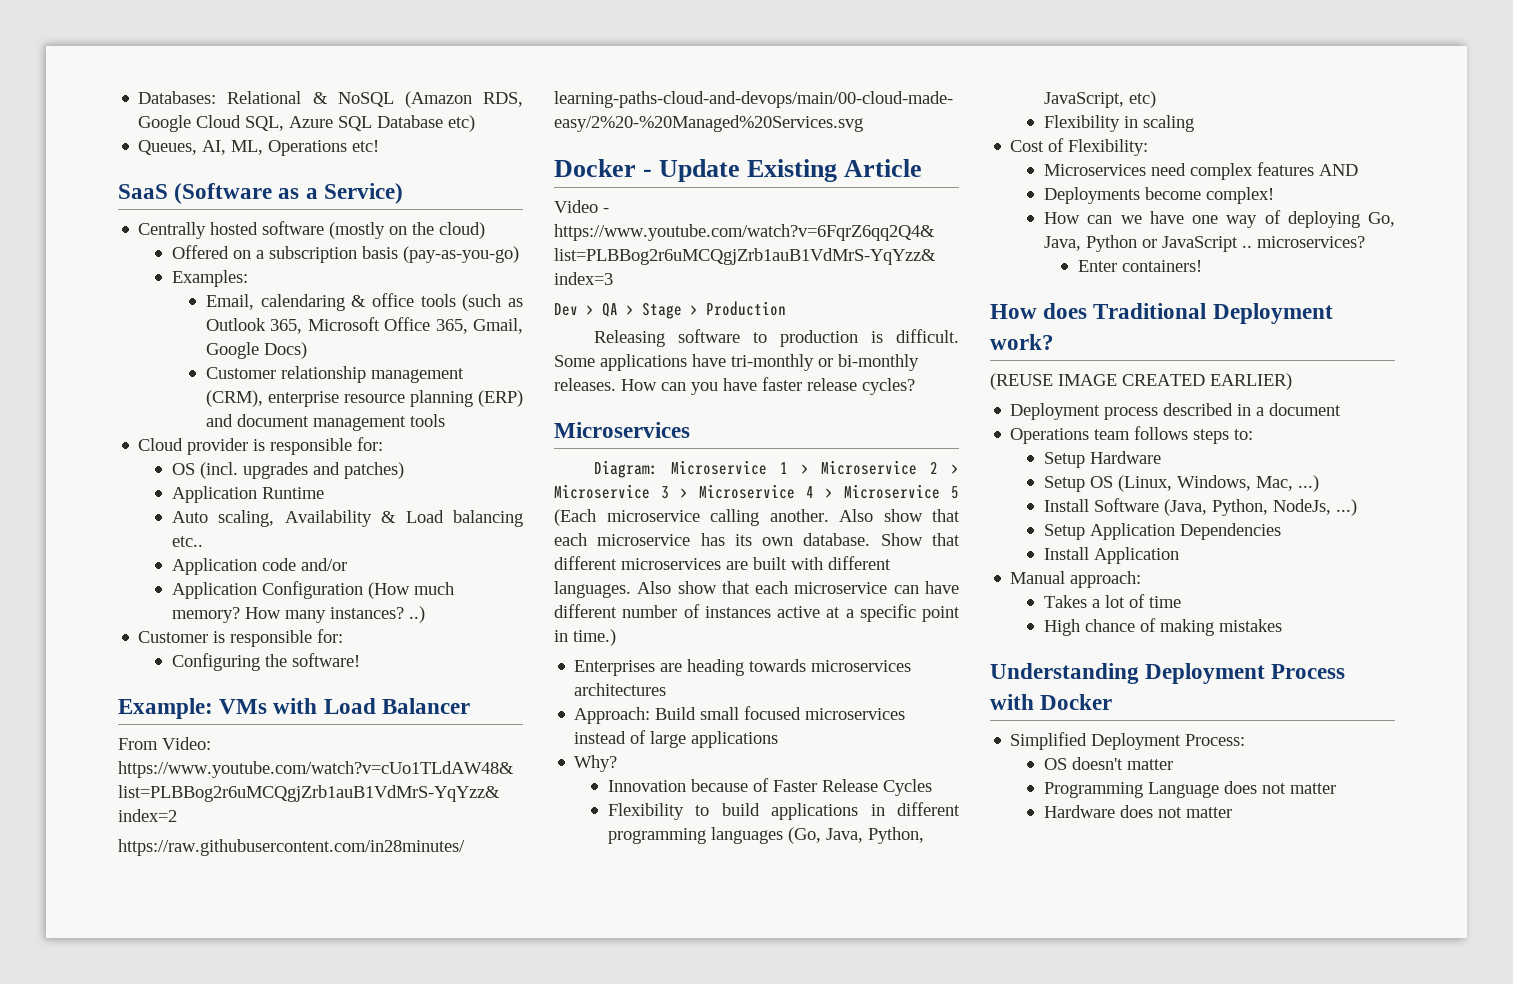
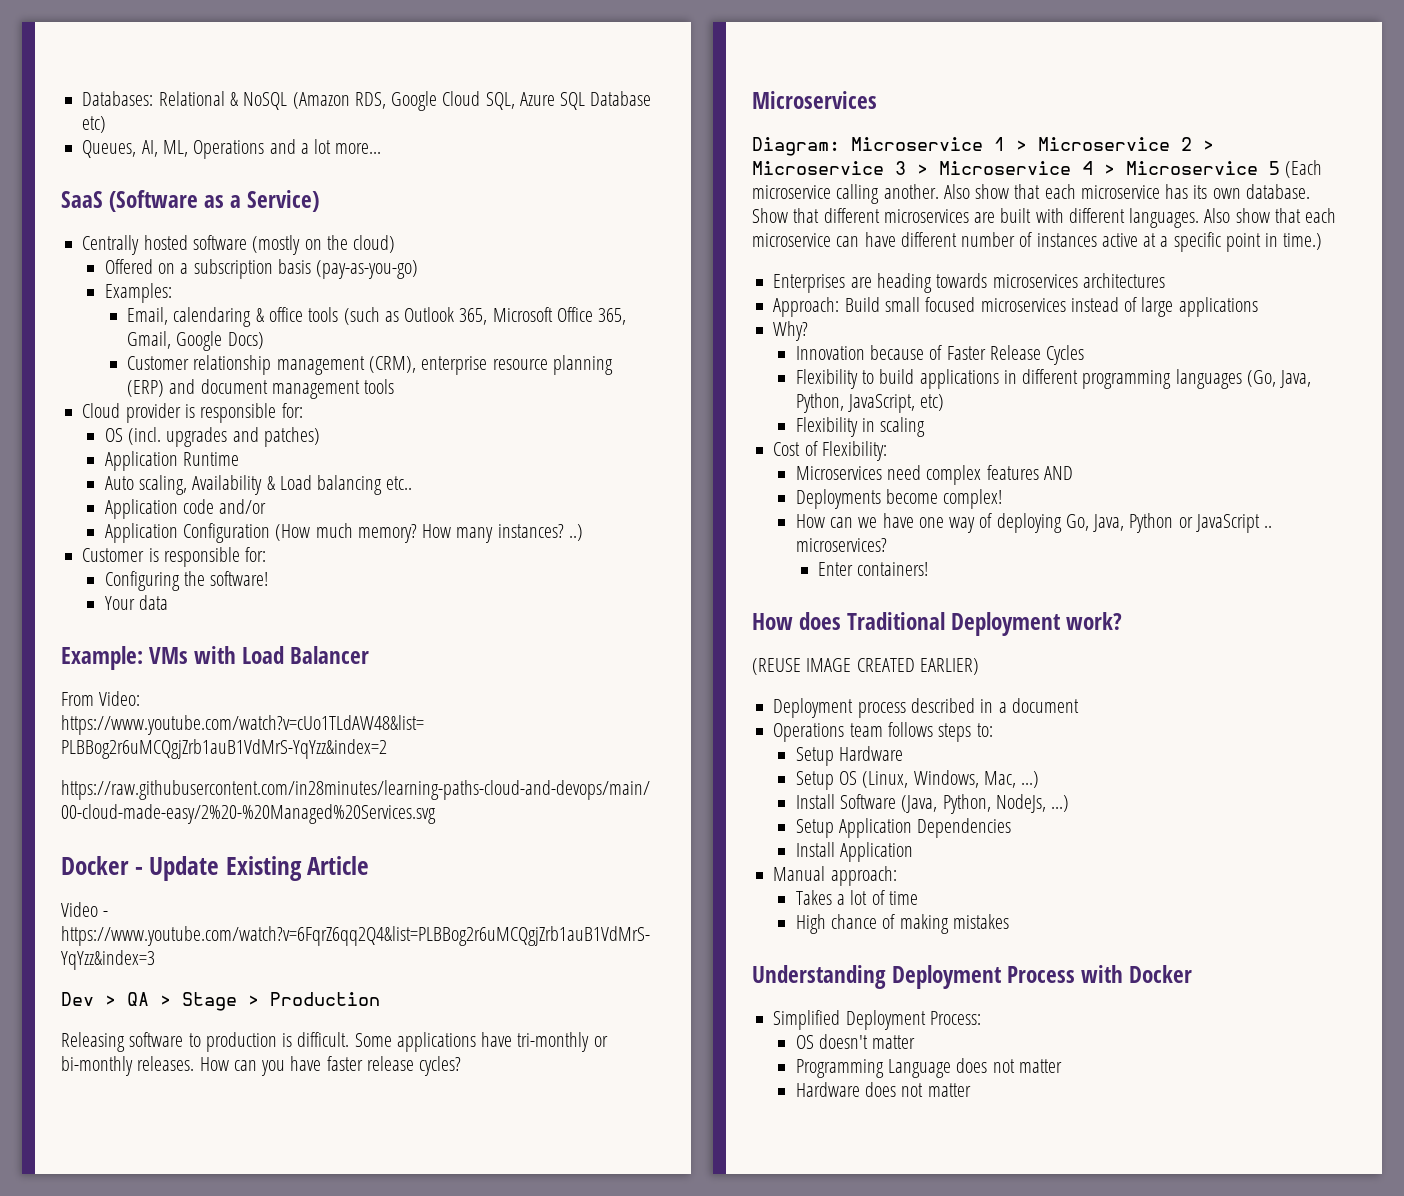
- Queues, AI, ML, Operations etc!
+ Queues, AI, ML, Operations and a lot more...
+ Your data

